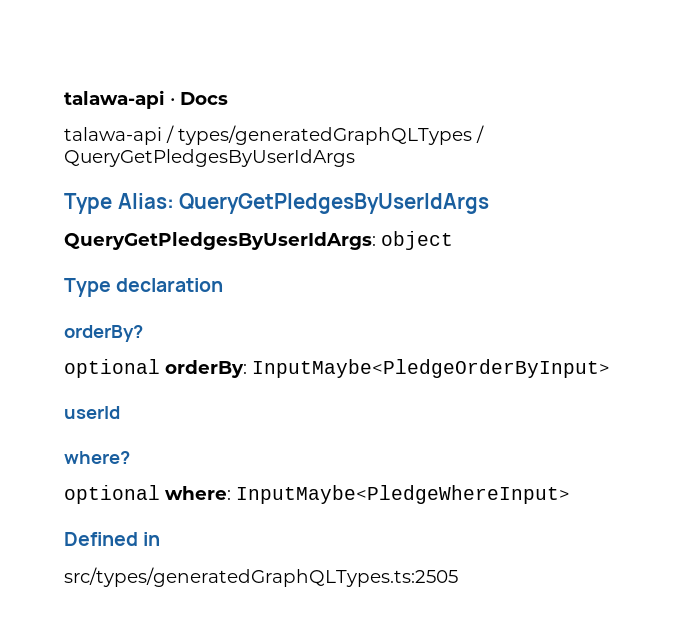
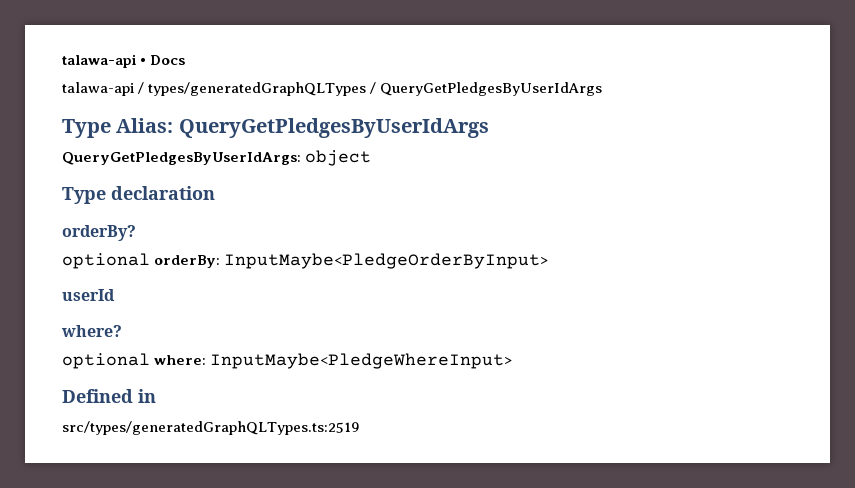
- src/types/generatedGraphQLTypes.ts:2505
+ src/types/generatedGraphQLTypes.ts:2519

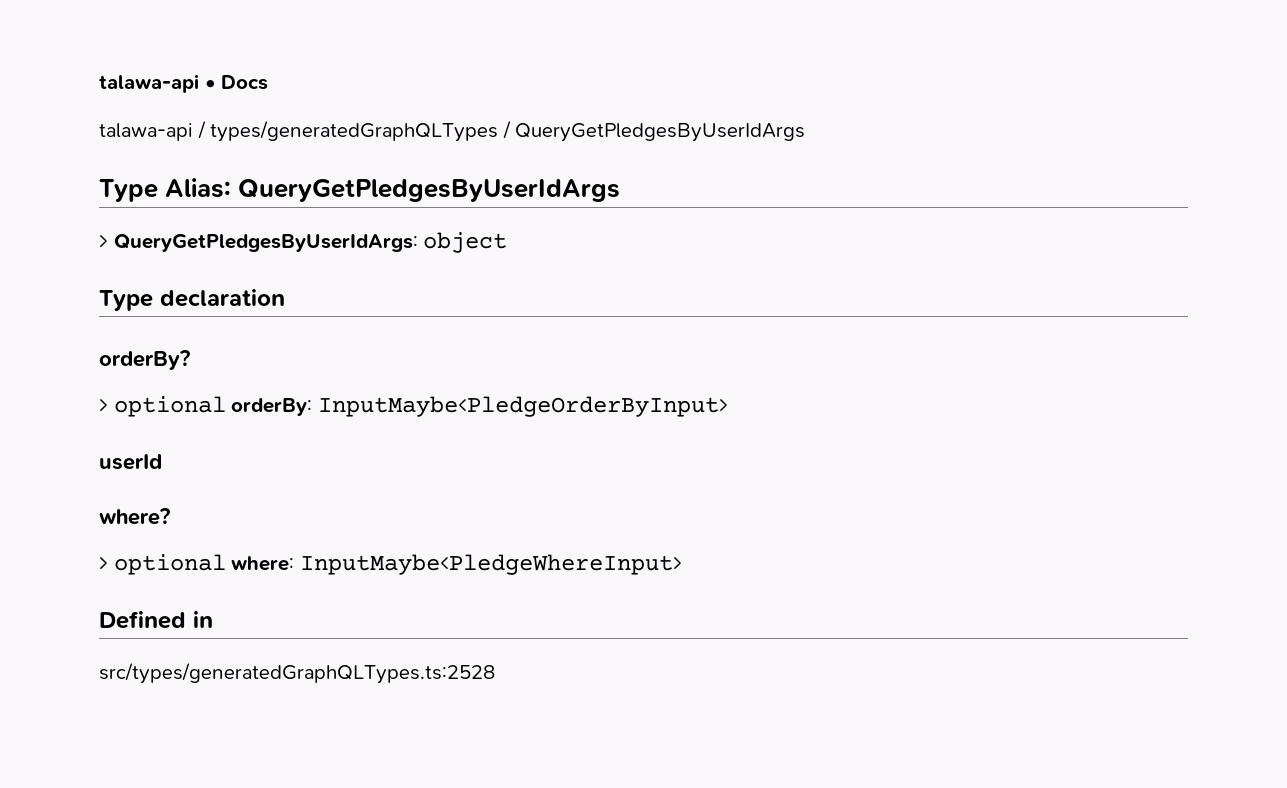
- QueryGetPledgesByUserIdArgs: object
+ > QueryGetPledgesByUserIdArgs: object
- optional orderBy: InputMaybe<PledgeOrderByInput>
+ > optional orderBy: InputMaybe<PledgeOrderByInput>
- optional where: InputMaybe<PledgeWhereInput>
+ > optional where: InputMaybe<PledgeWhereInput>
- src/types/generatedGraphQLTypes.ts:2519
+ src/types/generatedGraphQLTypes.ts:2528

